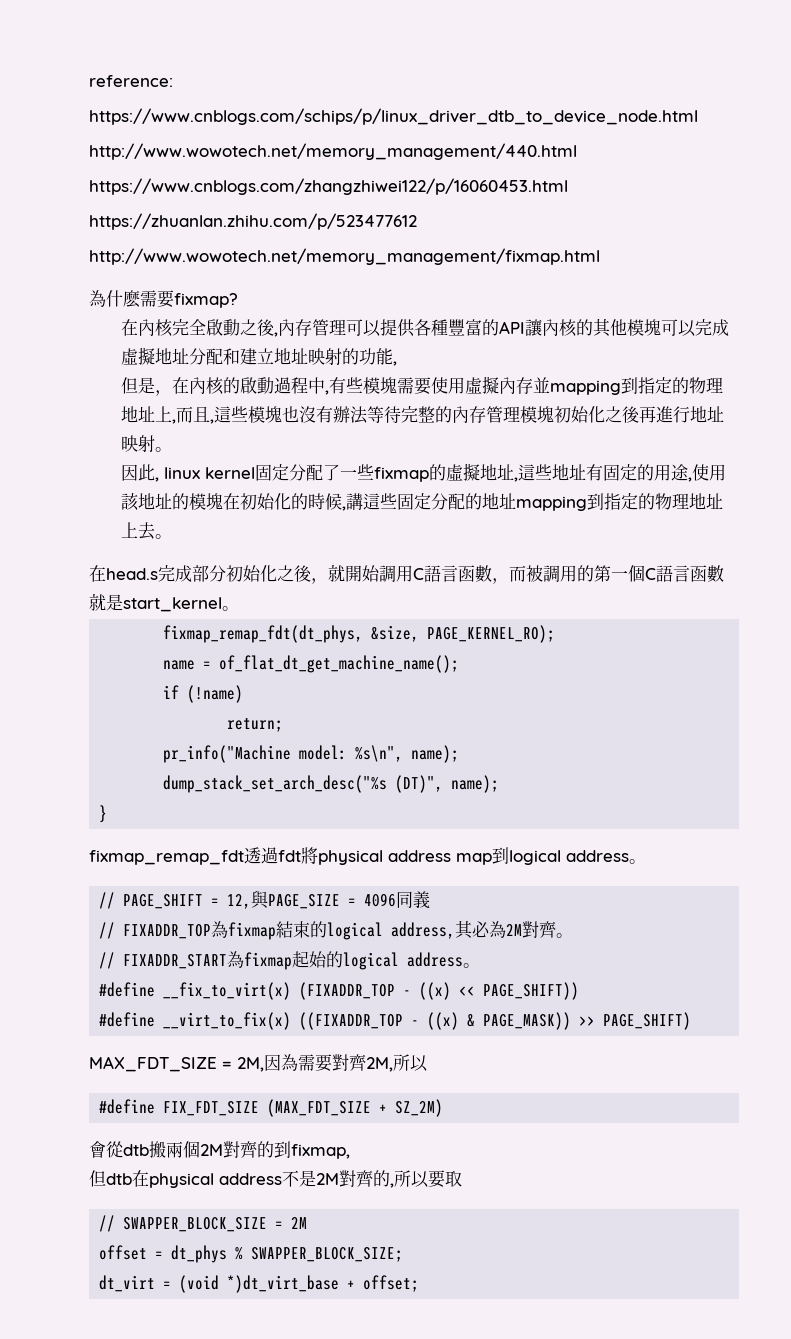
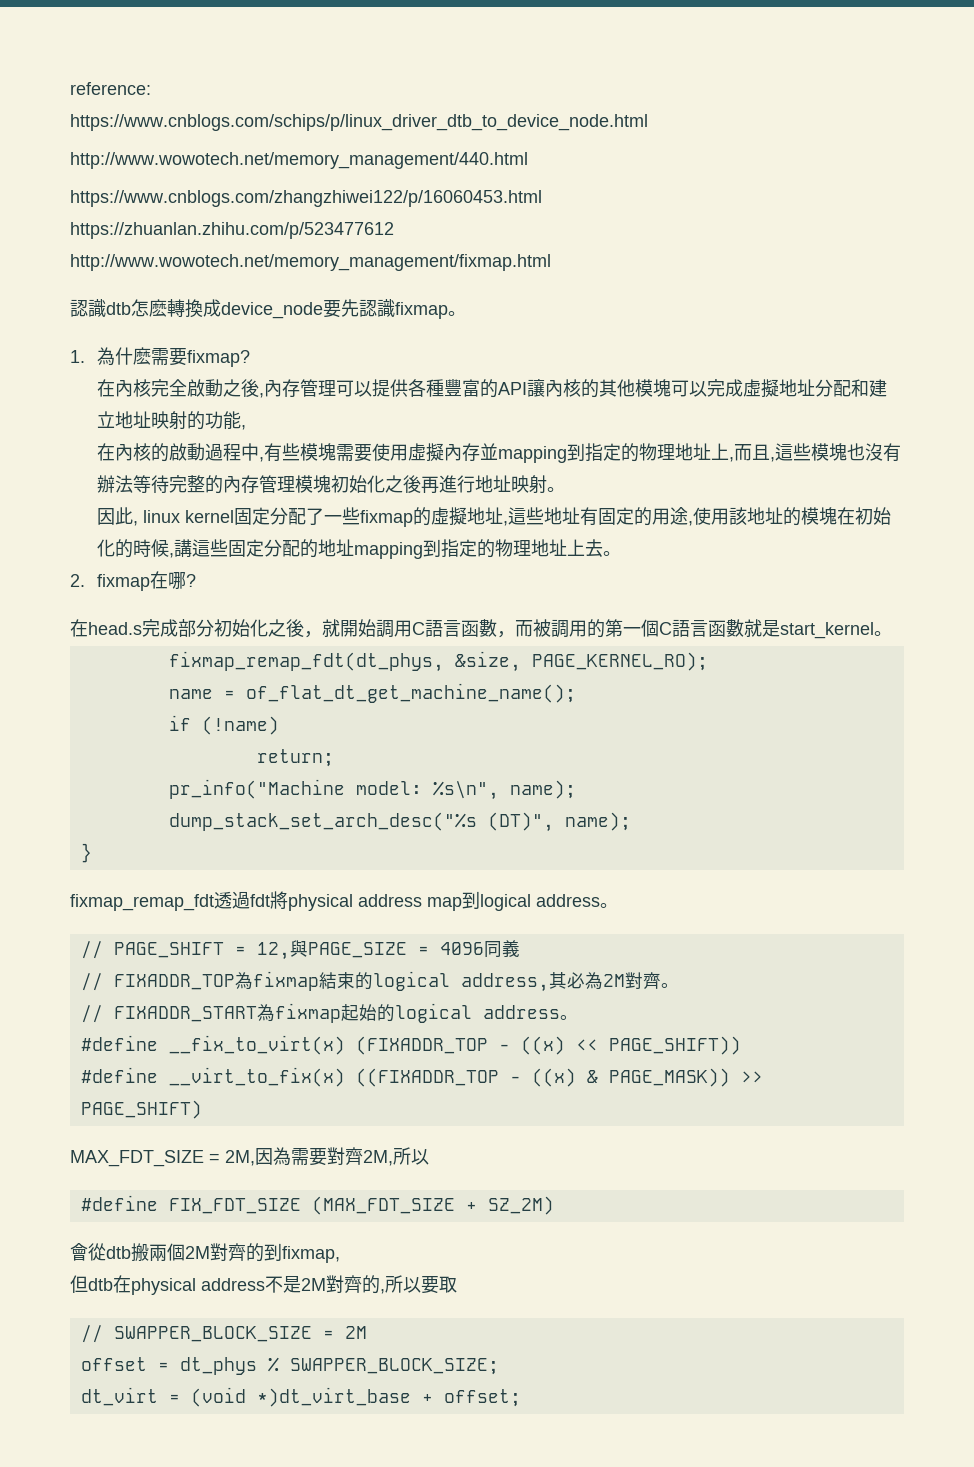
- 為什麽需要fixmap?
+ 認識dtb怎麽轉換成device_node要先認識fixmap。
+ 1.為什麽需要fixmap?
- 但是，在內核的啟動過程中,有些模塊需要使用虛擬內存並mapping到指定的物理地址上,而且,這些模塊也沒有辦法等待完整的內存管理模塊初始化之後再進行地址映射。
+ 在內核的啟動過程中,有些模塊需要使用虛擬內存並mapping到指定的物理地址上,而且,這些模塊也沒有辦法等待完整的內存管理模塊初始化之後再進行地址映射。
+ 2. fixmap在哪?

